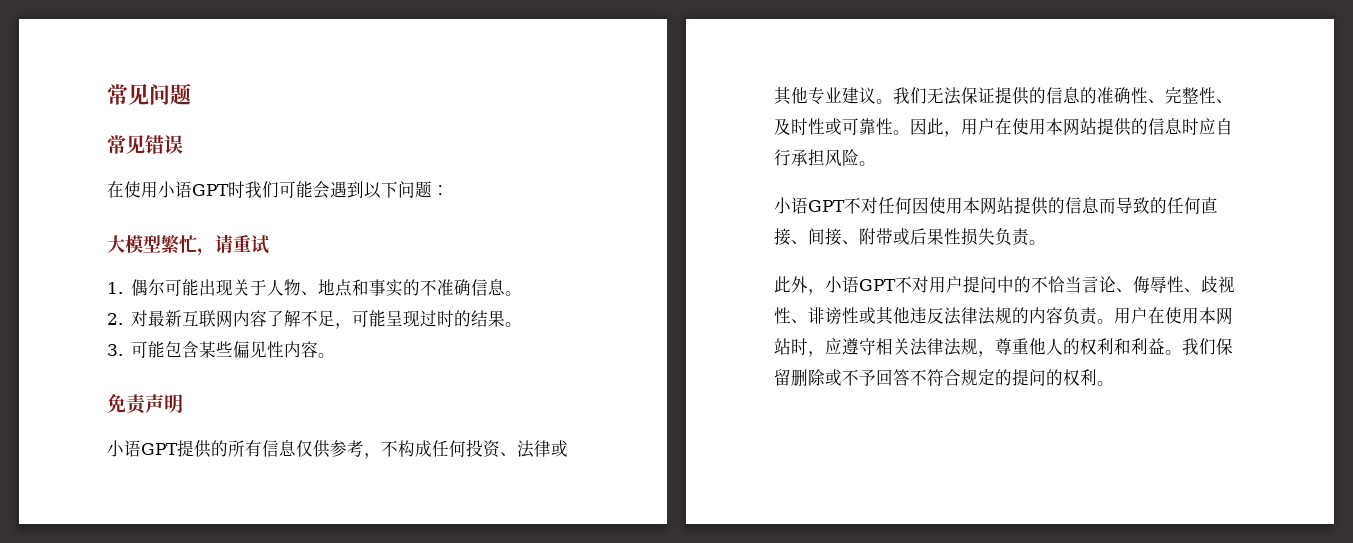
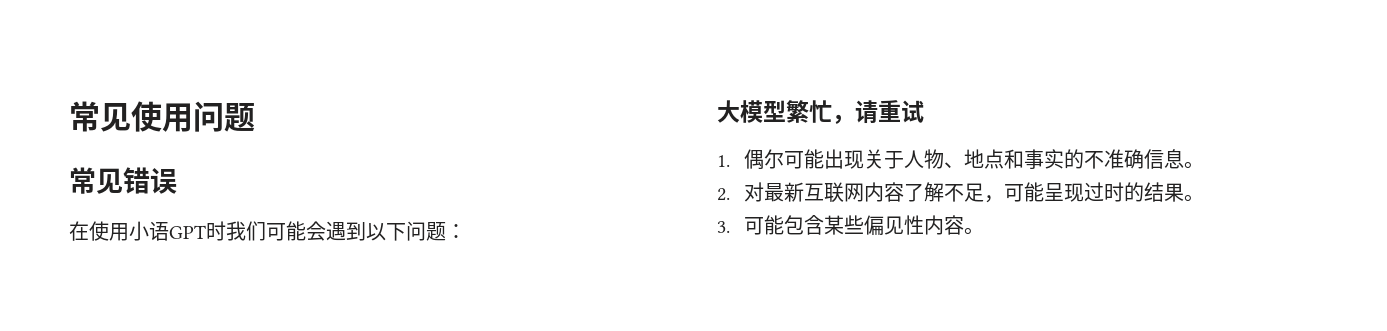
- 常见问题
+ 常见使用问题
- 免责声明
- 小语GPT提供的所有信息仅供参考，不构成任何投资、法律或其他专业建议。我们无法保证提供的信息的准确性、完整性、及时性或可靠性。因此，用户在使用本网站提供的信息时应自行承担风险。
- 小语GPT不对任何因使用本网站提供的信息而导致的任何直接、间接、附带或后果性损失负责。
- 此外，小语GPT不对用户提问中的不恰当言论、侮辱性、歧视性、诽谤性或其他违反法律法规的内容负责。用户在使用本网站时，应遵守相关法律法规，尊重他人的权利和利益。我们保留删除或不予回答不符合规定的提问的权利。

